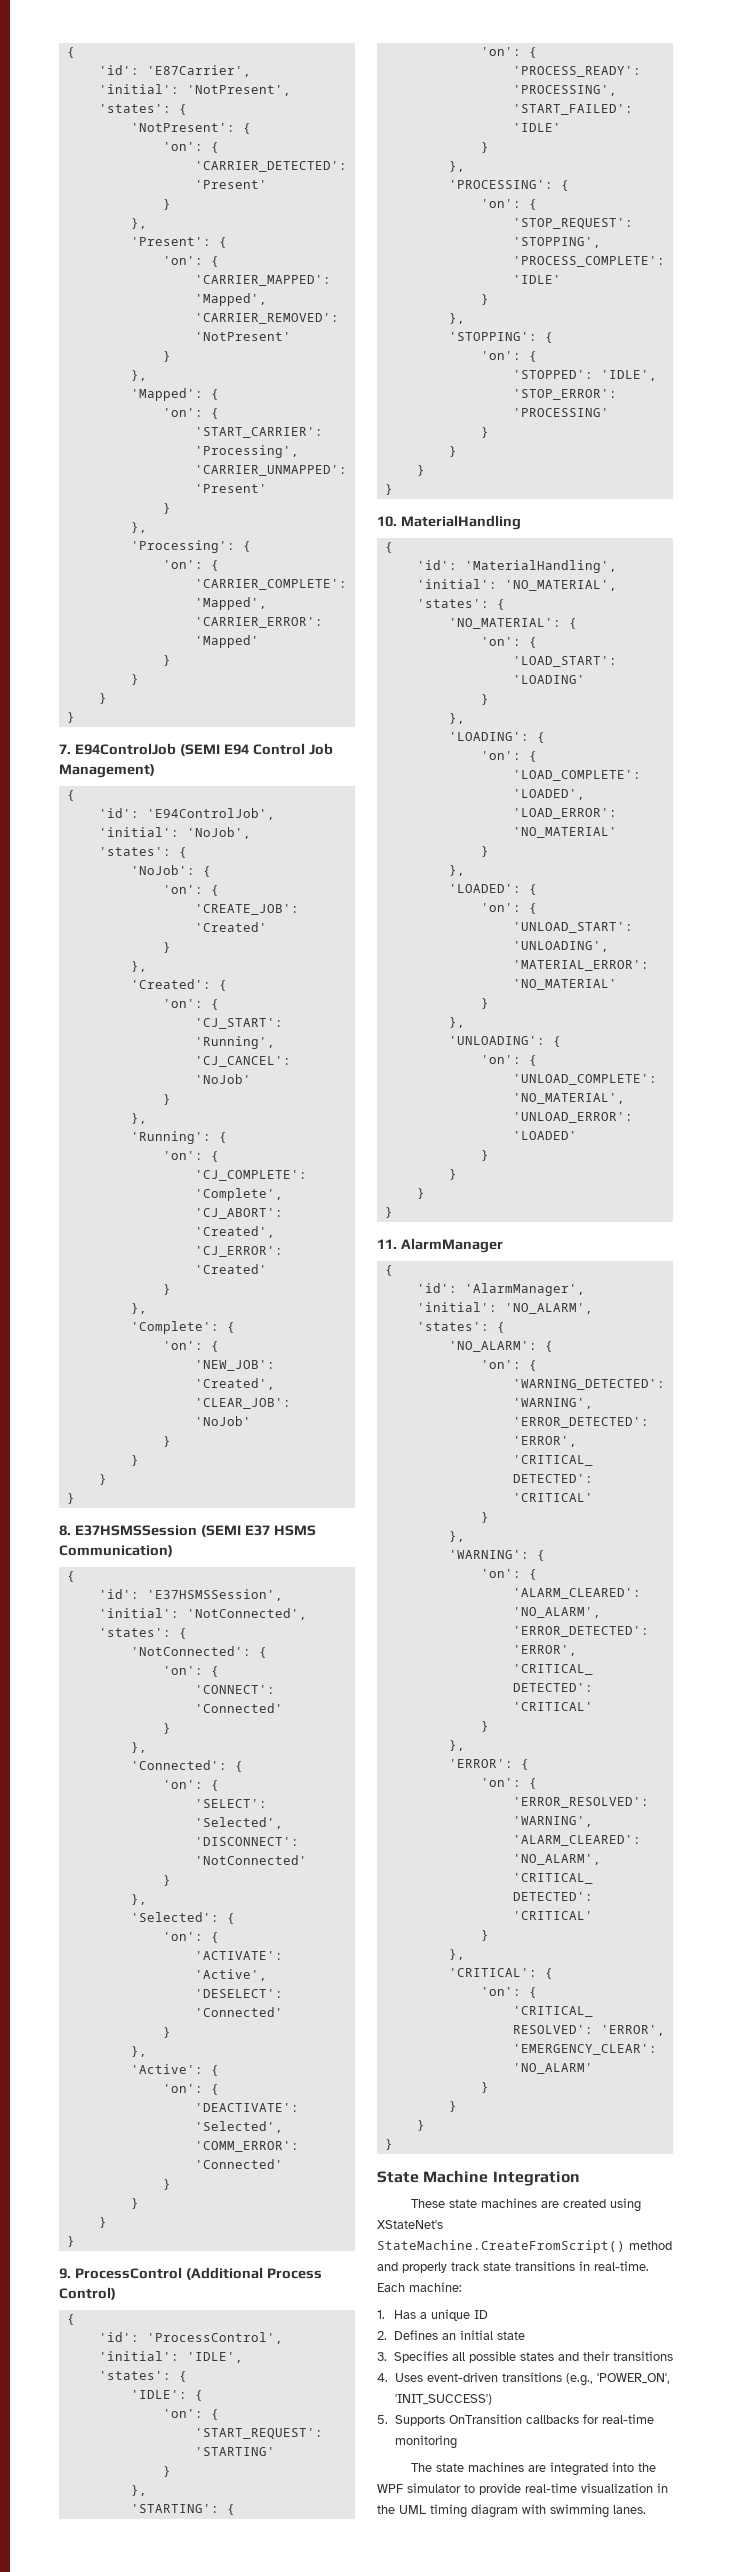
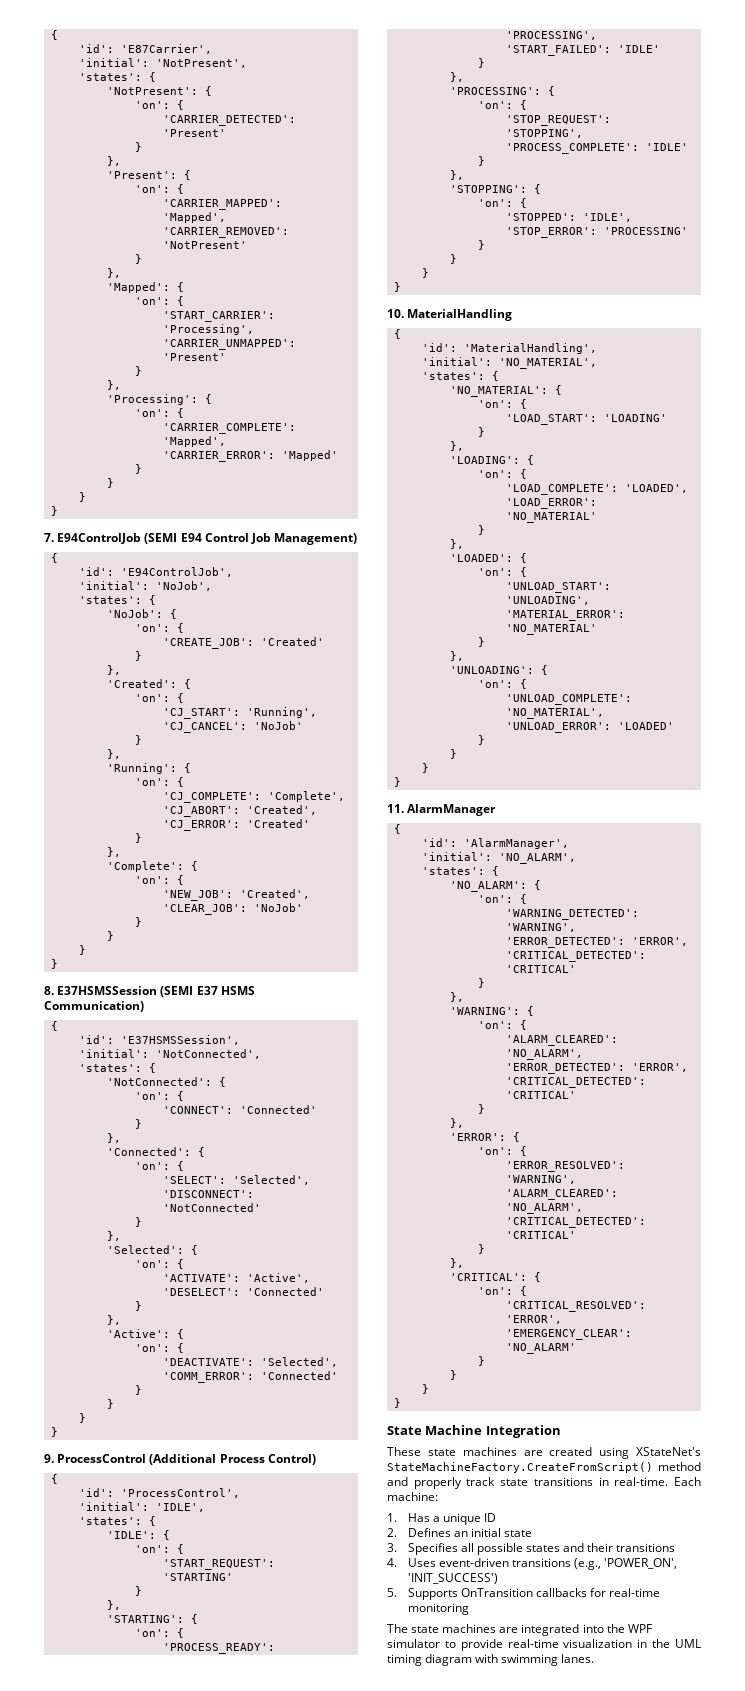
- These state machines are created using XStateNet's StateMachine.CreateFromScript() method and properly track state transitions in real-time.
+ These state machines are created using XStateNet's StateMachineFactory.CreateFromScript() method and properly track state transitions in real-time.

